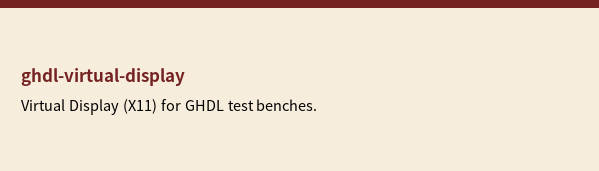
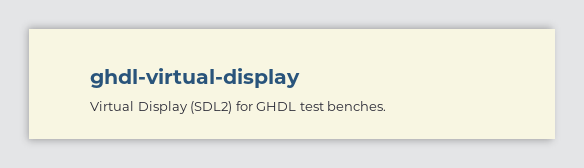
- Virtual Display (X11) for GHDL test benches.
+ Virtual Display (SDL2) for GHDL test benches.

